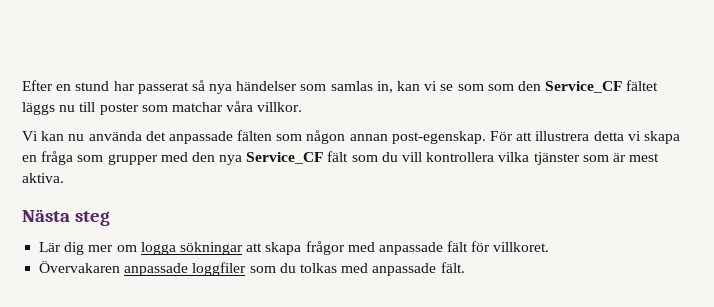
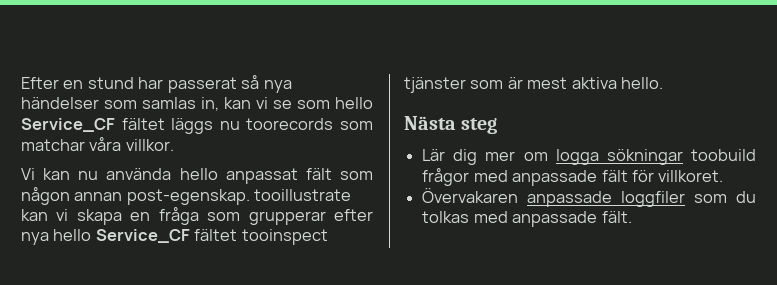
- Efter en stund har passerat så nya händelser som samlas in, kan vi se som som den Service_CF fältet läggs nu till poster som matchar våra villkor.
+ Efter en stund har passerat så nya händelser som samlas in, kan vi se som hello Service_CF fältet läggs nu toorecords som matchar våra villkor.
- Vi kan nu använda det anpassade fälten som någon annan post-egenskap. För att illustrera detta vi skapa en fråga som grupper med den nya Service_CF fält som du vill kontrollera vilka tjänster som är mest aktiva.
+ Vi kan nu använda hello anpassat fält som någon annan post-egenskap. tooillustrate kan vi skapa en fråga som grupperar efter nya hello Service_CF fältet tooinspect tjänster som är mest aktiva hello.
- Lär dig mer om logga sökningar att skapa frågor med anpassade fält för villkoret.
+ Lär dig mer om logga sökningar toobuild frågor med anpassade fält för villkoret.

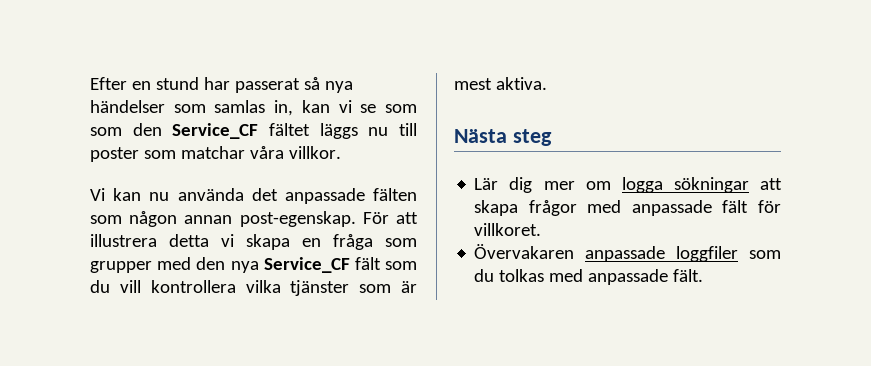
- Efter en stund har passerat så nya händelser som samlas in, kan vi se som hello Service_CF fältet läggs nu toorecords som matchar våra villkor.
+ Efter en stund har passerat så nya händelser som samlas in, kan vi se som som den Service_CF fältet läggs nu till poster som matchar våra villkor.
- Vi kan nu använda hello anpassat fält som någon annan post-egenskap. tooillustrate kan vi skapa en fråga som grupperar efter nya hello Service_CF fältet tooinspect tjänster som är mest aktiva hello.
+ Vi kan nu använda det anpassade fälten som någon annan post-egenskap. För att illustrera detta vi skapa en fråga som grupper med den nya Service_CF fält som du vill kontrollera vilka tjänster som är mest aktiva.
- Lär dig mer om logga sökningar toobuild frågor med anpassade fält för villkoret.
+ Lär dig mer om logga sökningar att skapa frågor med anpassade fält för villkoret.

